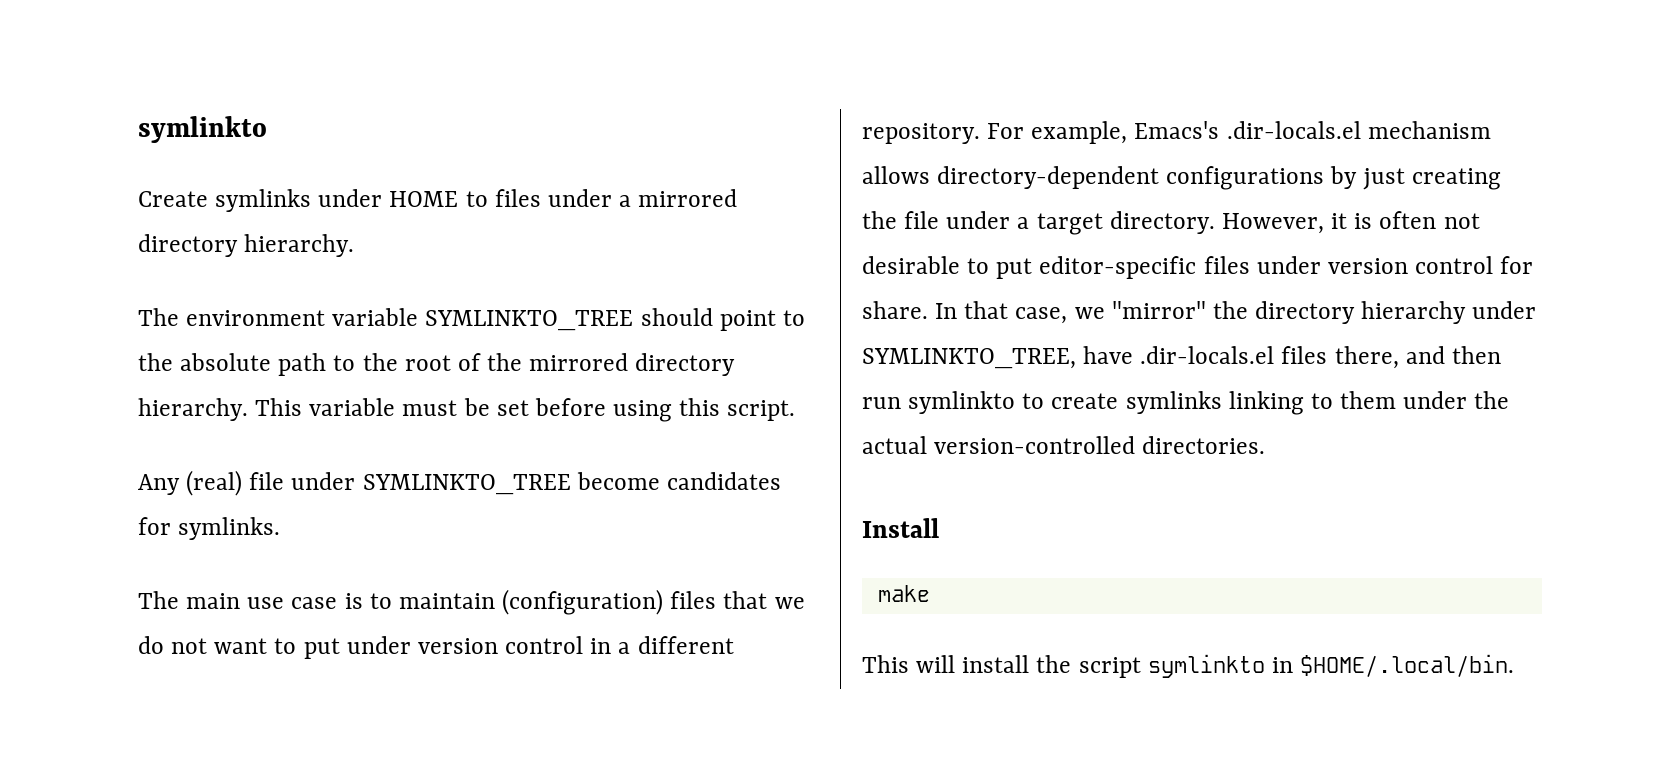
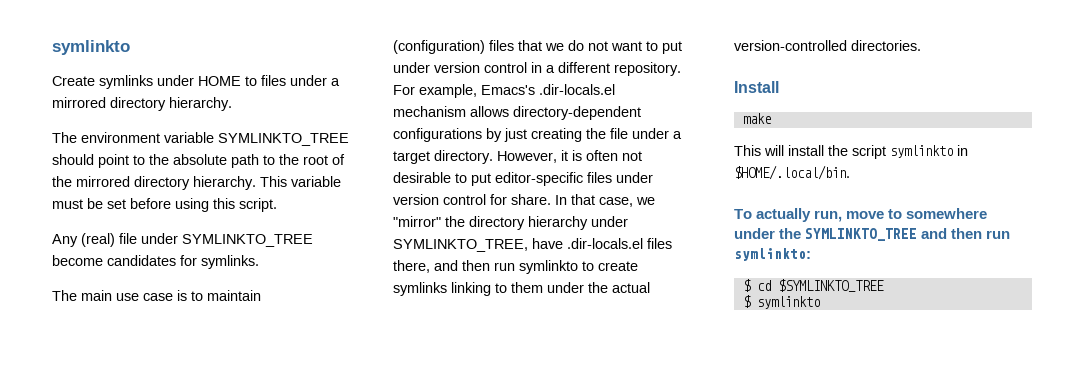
+ To actually run, move to somewhere under the SYMLINKTO_TREE and then run symlinkto:
+ $ cd $SYMLINKTO_TREE
+ $ symlinkto

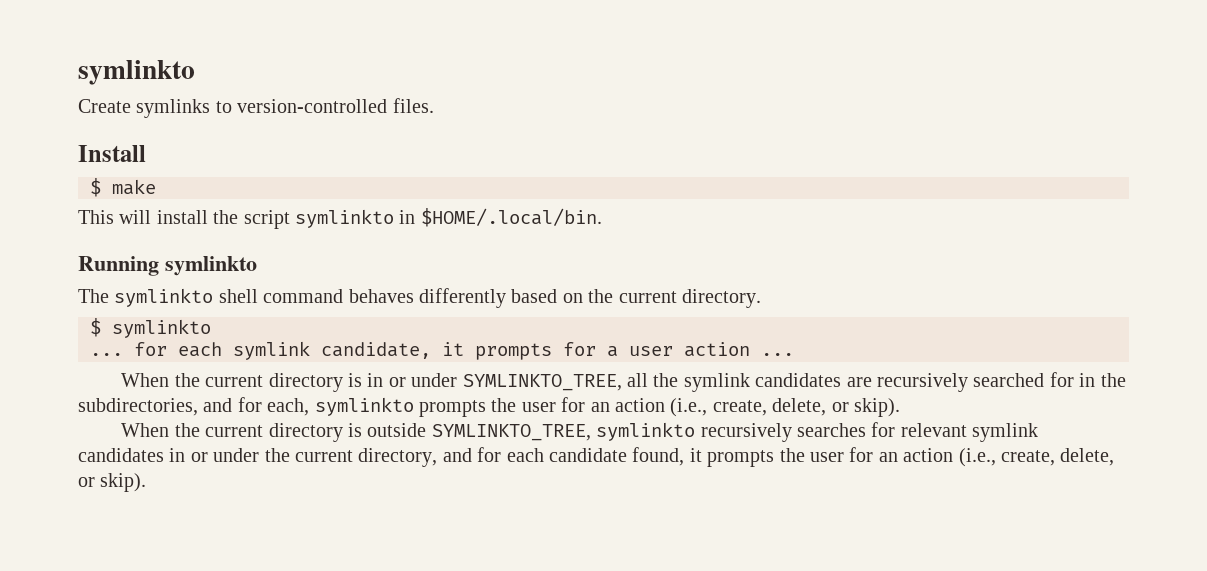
- Create symlinks under HOME to files under a mirrored directory hierarchy.
- The environment variable SYMLINKTO_TREE should point to the absolute path to the root of the mirrored directory hierarchy. This variable must be set before using this script.
- Any (real) file under SYMLINKTO_TREE become candidates for symlinks.
- The main use case is to maintain (configuration) files that we do not want to put under version control in a different repository. For example, Emacs's .dir-locals.el mechanism allows directory-dependent configurations by just creating the file under a target directory. However, it is often not desirable to put editor-specific files under version control for share. In that case, we "mirror" the directory hierarchy under SYMLINKTO_TREE, have .dir-locals.el files there, and then run symlinkto to create symlinks linking to them under the actual version-controlled directories.
+ Create symlinks to version-controlled files.
- make
+ $ make
- To actually run, move to somewhere under the SYMLINKTO_TREE and then run symlinkto:
- $ cd $SYMLINKTO_TREE
+ Running symlinkto
+ The symlinkto shell command behaves differently based on the current directory.
  $ symlinkto
+ ... for each symlink candidate, it prompts for a user action ...
+ When the current directory is in or under SYMLINKTO_TREE, all the symlink candidates are recursively searched for in the subdirectories, and for each, symlinkto prompts the user for an action (i.e., create, delete, or skip).
+ When the current directory is outside SYMLINKTO_TREE, symlinkto recursively searches for relevant symlink candidates in or under the current directory, and for each candidate found, it prompts the user for an action (i.e., create, delete, or skip).

